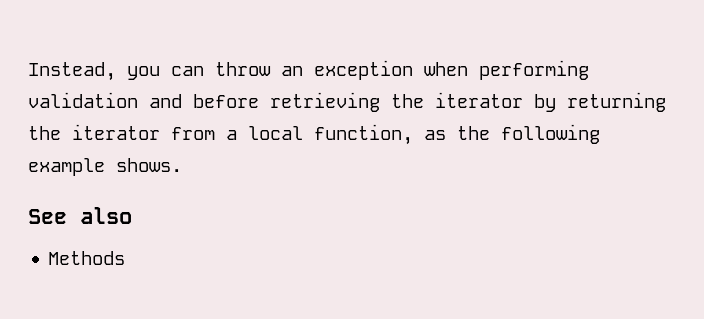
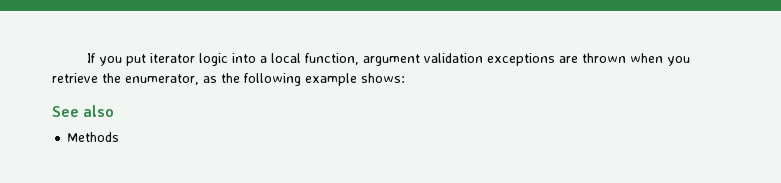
- Instead, you can throw an exception when performing validation and before retrieving the iterator by returning the iterator from a local function, as the following example shows.
+ If you put iterator logic into a local function, argument validation exceptions are thrown when you retrieve the enumerator, as the following example shows:

